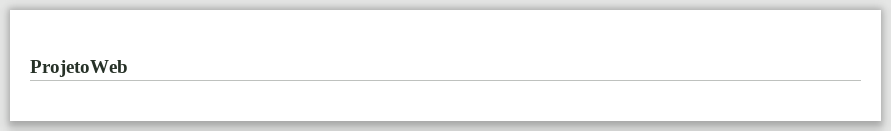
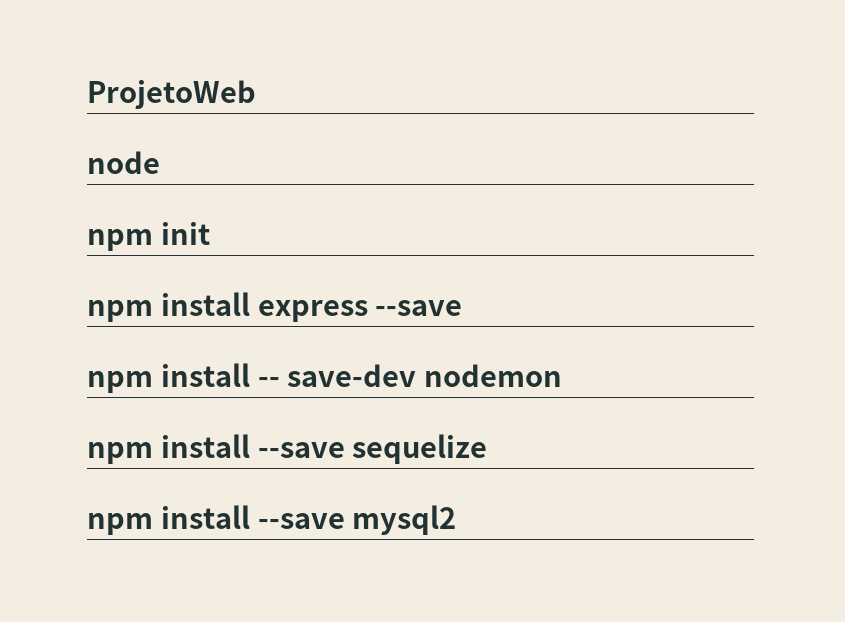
+ node
+ npm init
+ npm install express --save
+ npm install -- save-dev nodemon
+ npm install --save sequelize
+ npm install --save mysql2

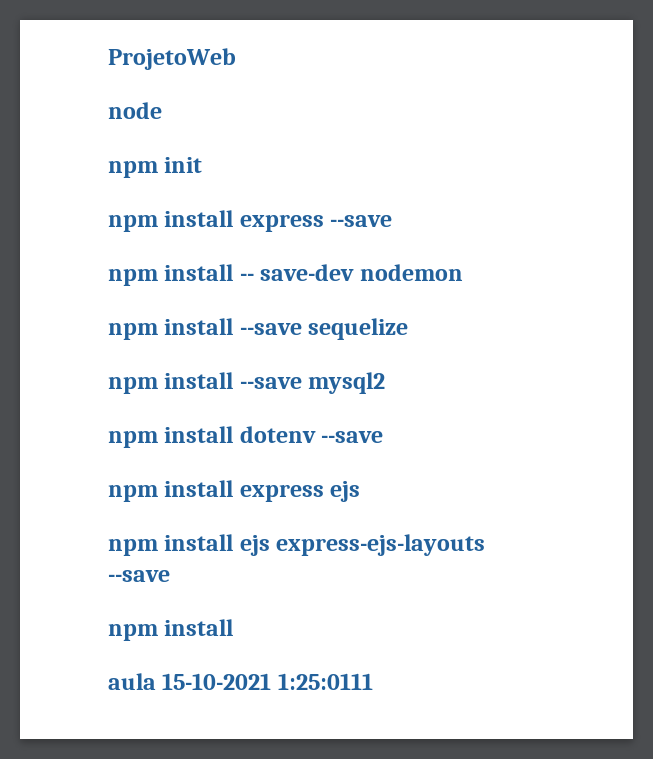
+ npm install dotenv --save
+ npm install express ejs
+ npm install ejs express-ejs-layouts --save
+ npm install
+ aula 15-10-2021 1:25:0111

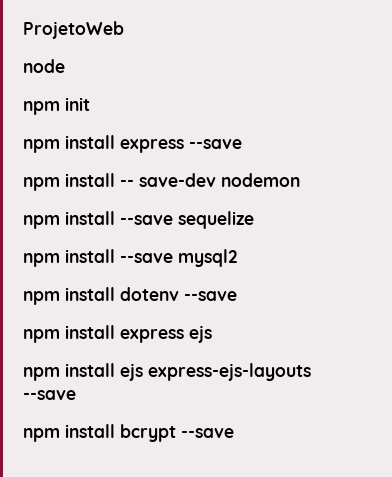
  npm install ejs express-ejs-layouts --save
- npm install
- aula 15-10-2021 1:25:0111
+ npm install bcrypt --save

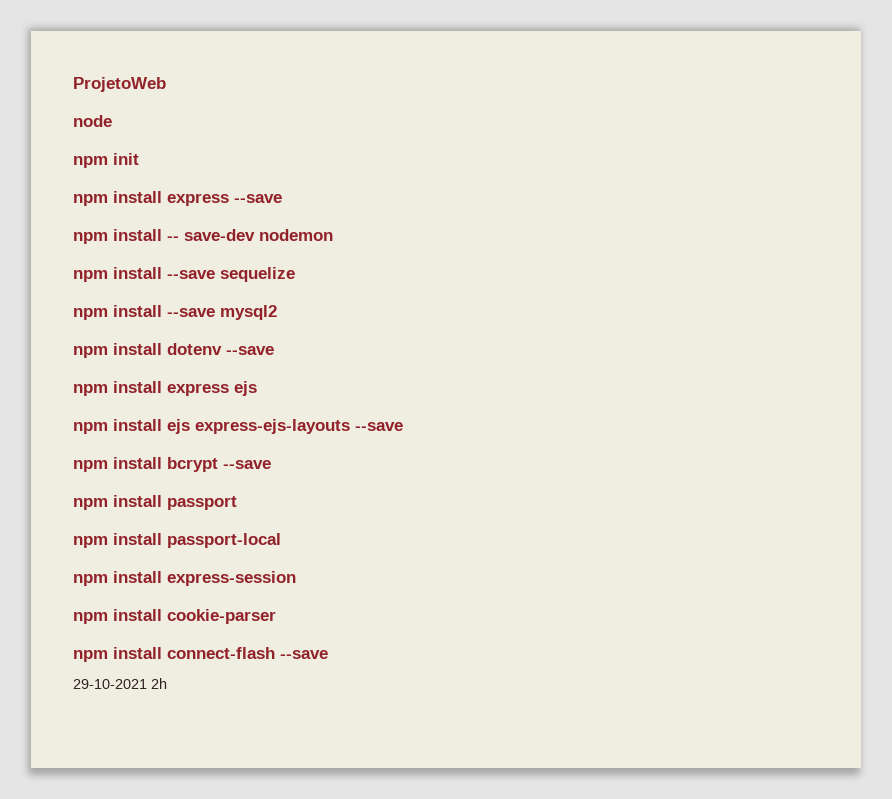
+ npm install passport
+ npm install passport-local
+ npm install express-session
+ npm install cookie-parser
+ npm install connect-flash --save
+ 29-10-2021 2h

